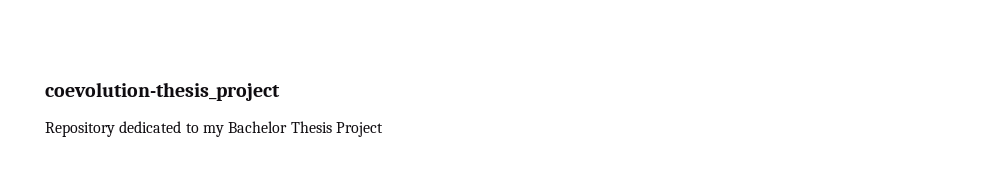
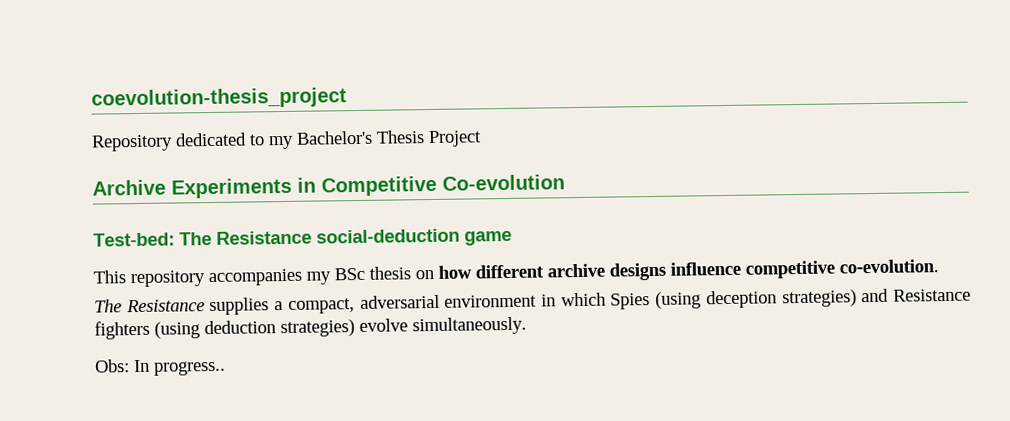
- Repository dedicated to my Bachelor Thesis Project
+ Repository dedicated to my Bachelor's Thesis Project
+ Archive Experiments in Competitive Co-evolution
+ Test-bed: The Resistance social-deduction game
+ This repository accompanies my BSc thesis on how different archive designs influence competitive co-evolution.
+ The Resistance supplies a compact, adversarial environment in which Spies (using deception strategies) and Resistance fighters (using deduction strategies) evolve simultaneously.
+ Obs: In progress..

